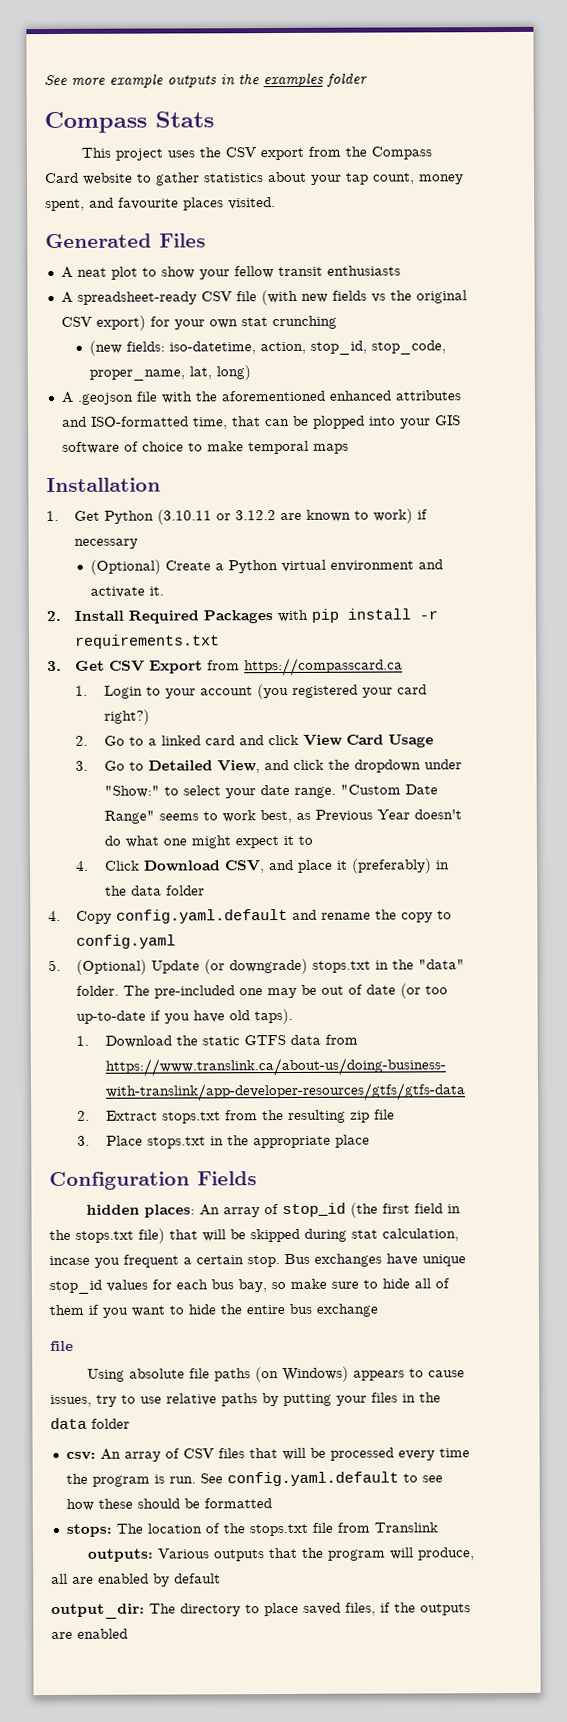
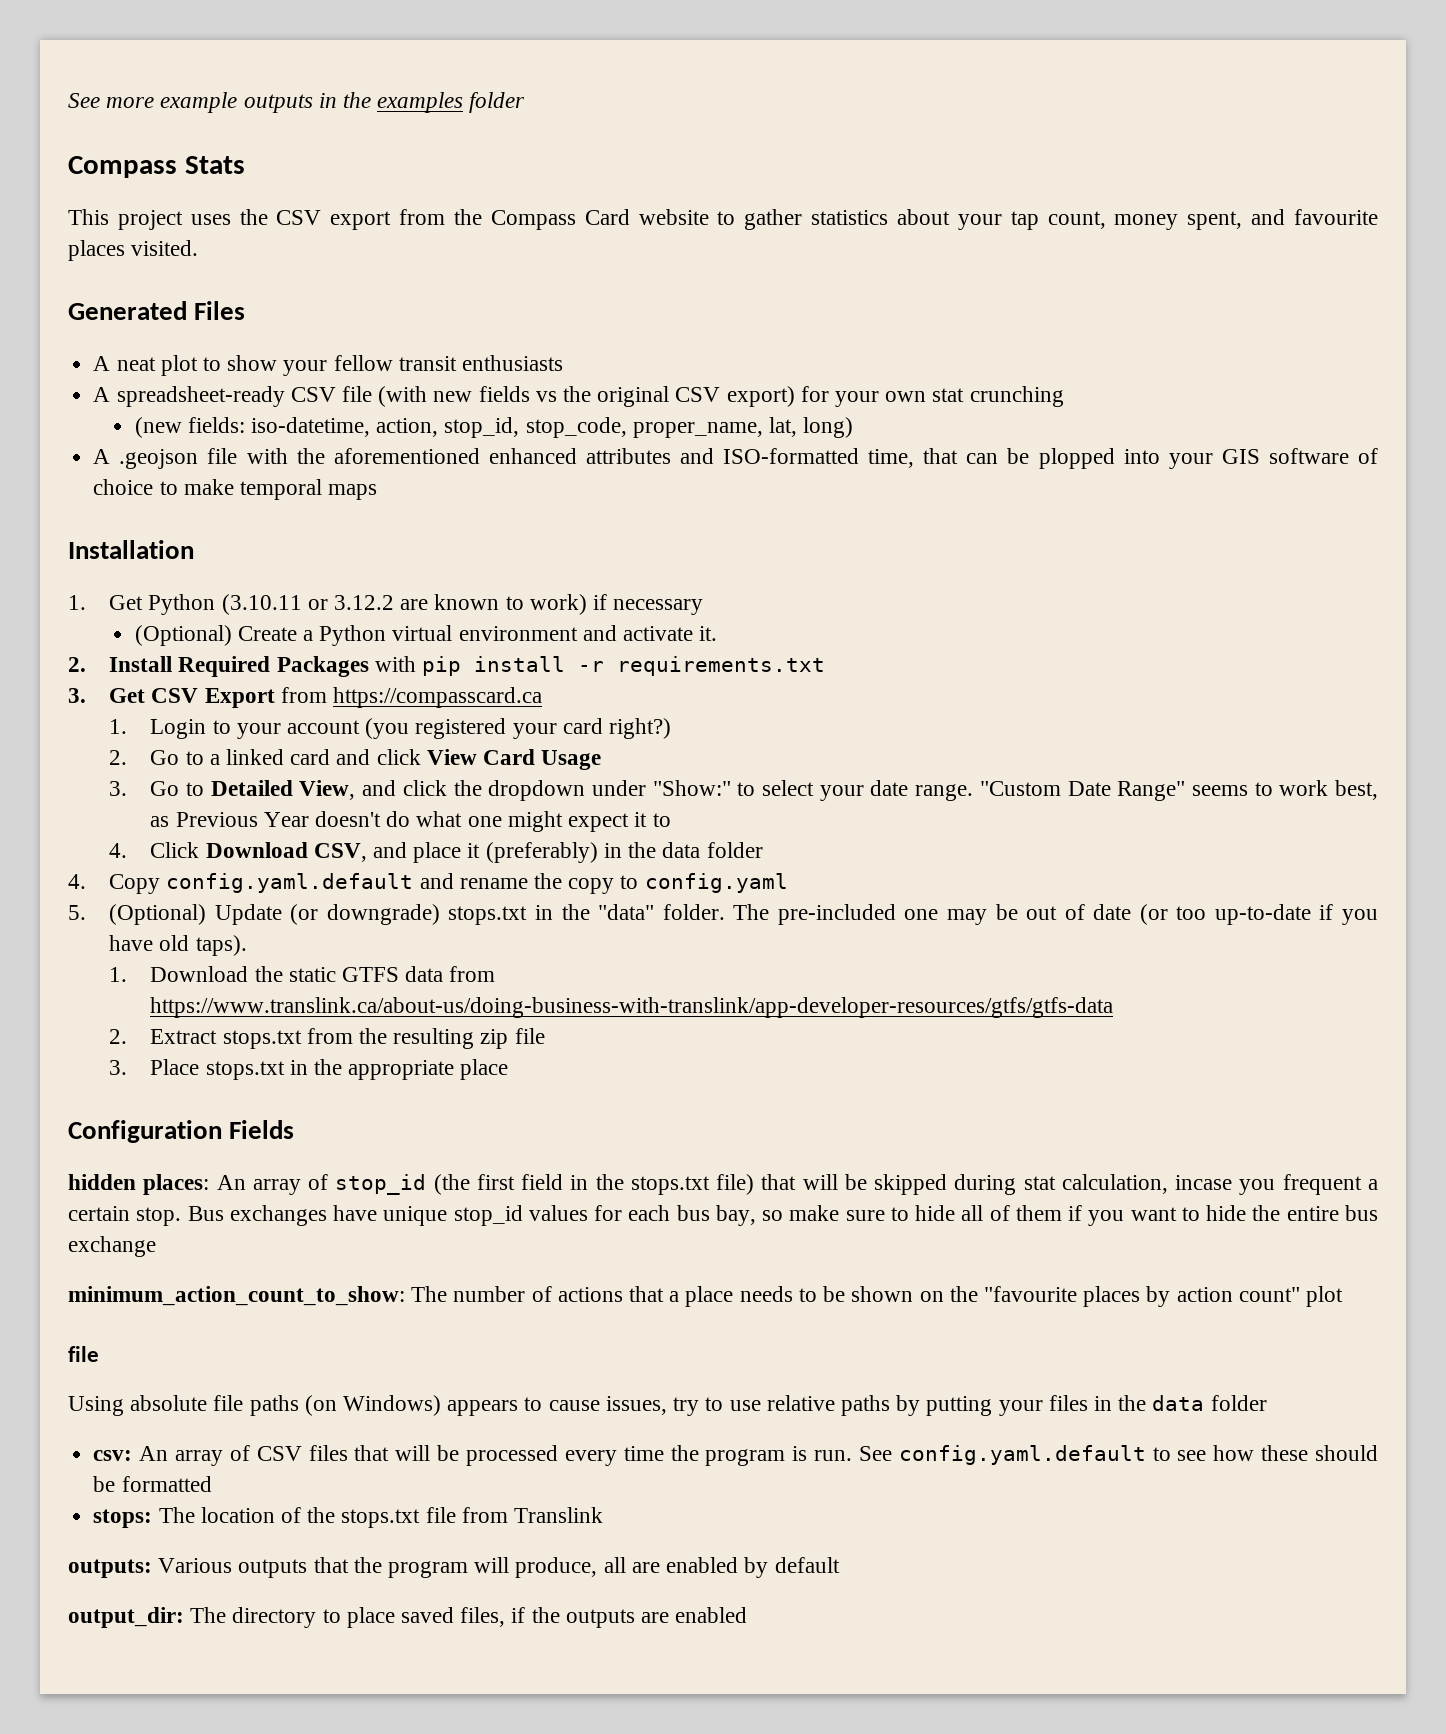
+ minimum_action_count_to_show: The number of actions that a place needs to be shown on the "favourite places by action count" plot

